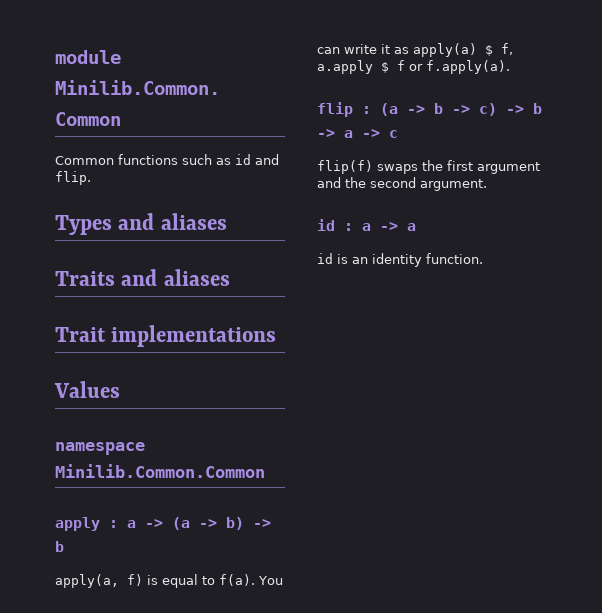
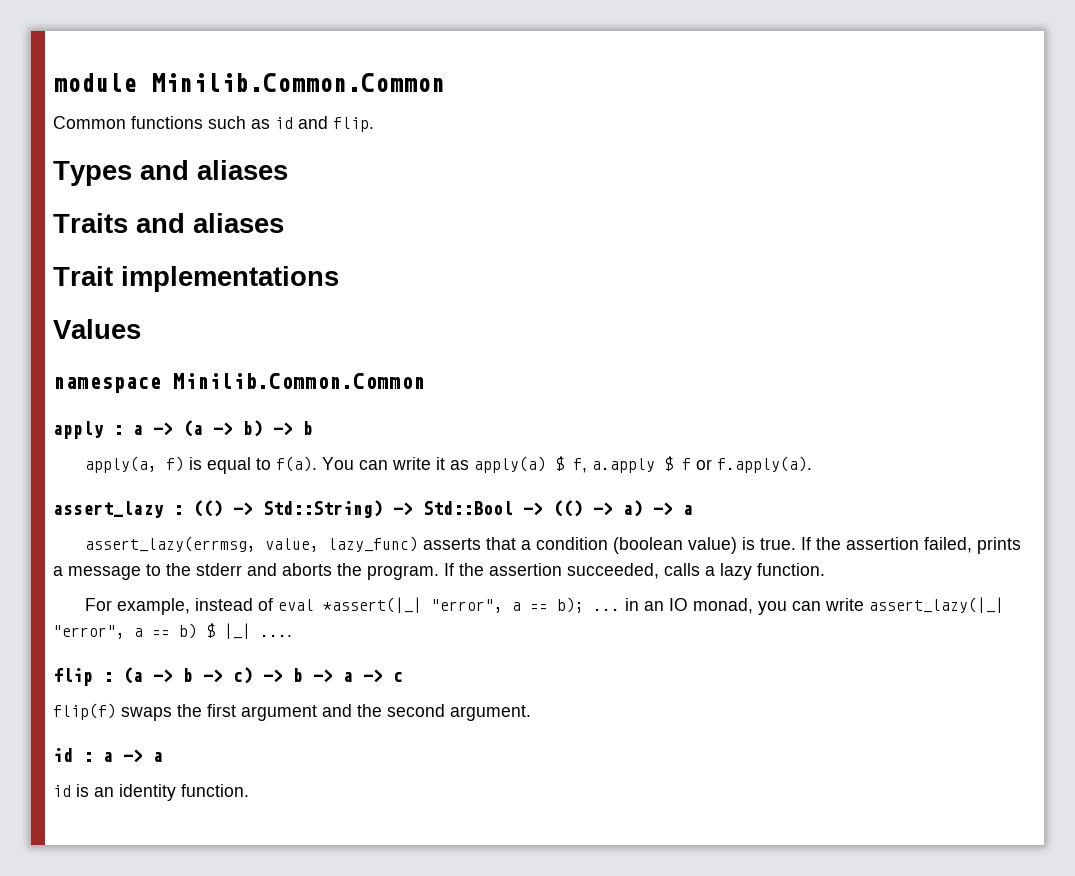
+ assert_lazy : (() -> Std::String) -> Std::Bool -> (() -> a) -> a
+ assert_lazy(errmsg, value, lazy_func) asserts that a condition (boolean value) is true. If the assertion failed, prints a message to the stderr and aborts the program. If the assertion succeeded, calls a lazy function.
+ For example, instead of eval *assert(|_| "error", a == b); ... in an IO monad, you can write assert_lazy(|_| "error", a == b) $ |_| ....

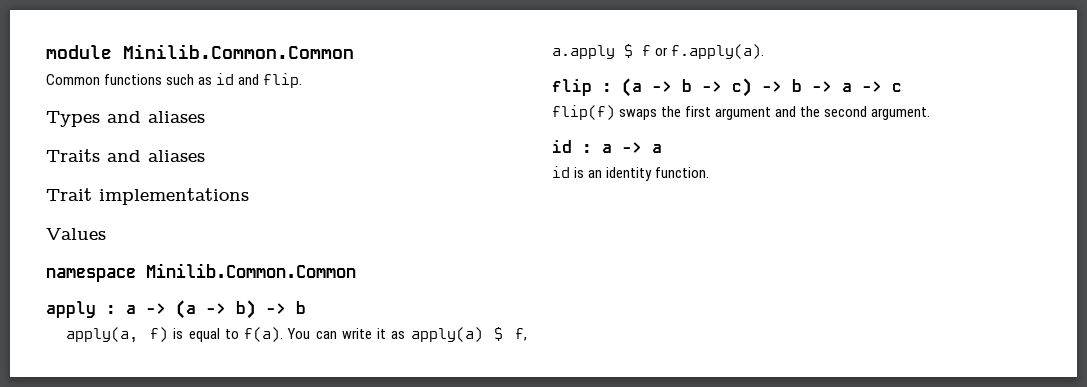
- assert_lazy : (() -> Std::String) -> Std::Bool -> (() -> a) -> a
- assert_lazy(errmsg, value, lazy_func) asserts that a condition (boolean value) is true. If the assertion failed, prints a message to the stderr and aborts the program. If the assertion succeeded, calls a lazy function.
- For example, instead of eval *assert(|_| "error", a == b); ... in an IO monad, you can write assert_lazy(|_| "error", a == b) $ |_| ....

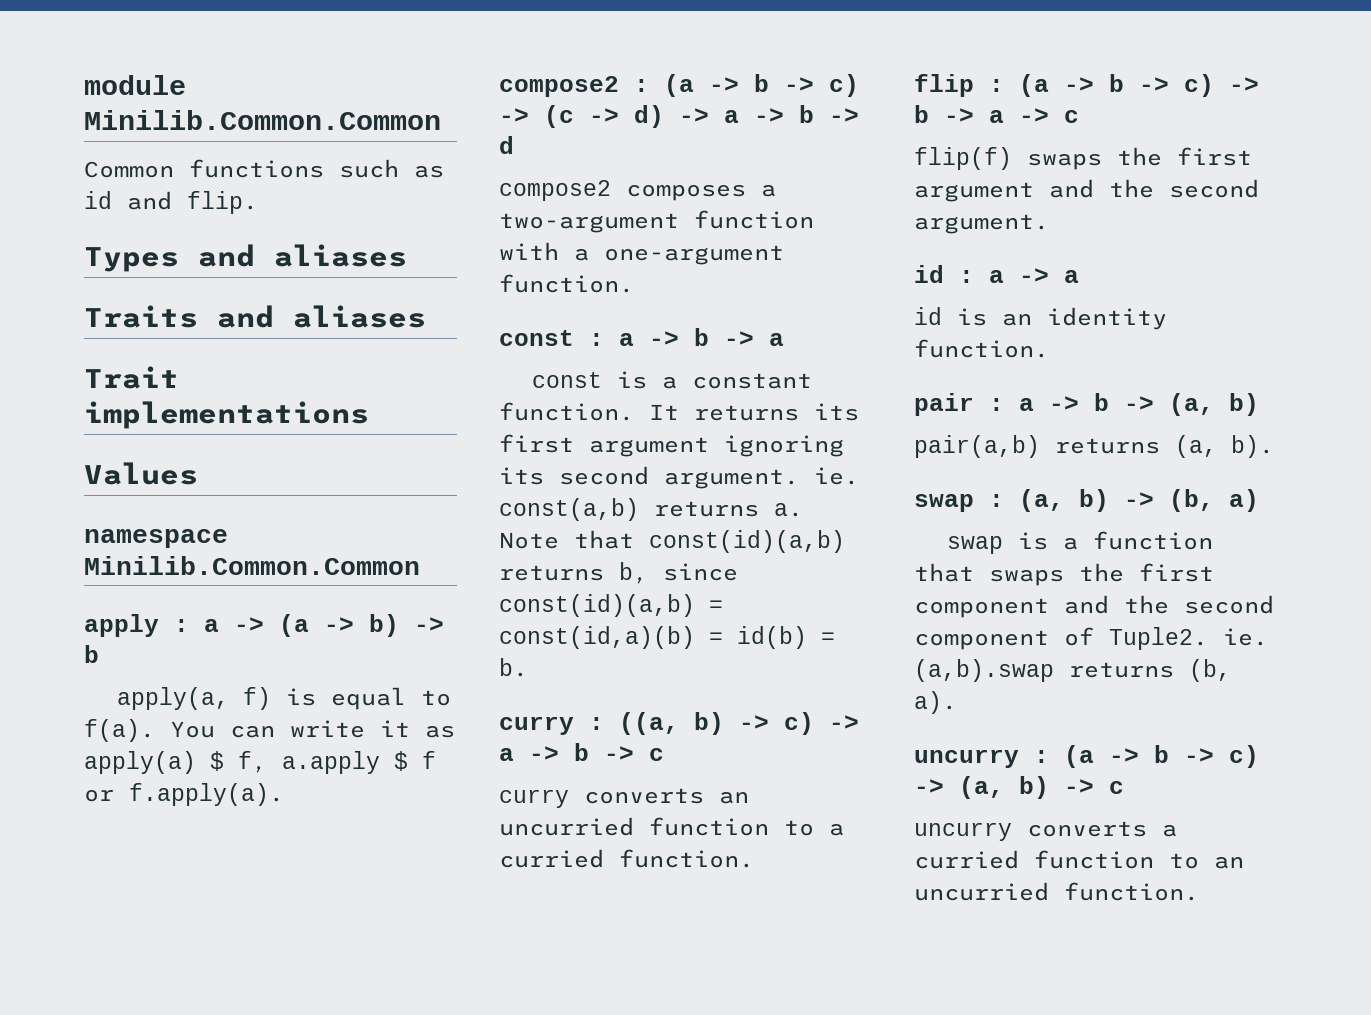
+ compose2 : (a -> b -> c) -> (c -> d) -> a -> b -> d
+ compose2 composes a two-argument function with a one-argument function.
+ const : a -> b -> a
+ const is a constant function. It returns its first argument ignoring its second argument. ie. const(a,b) returns a. Note that const(id)(a,b) returns b, since const(id)(a,b) = const(id,a)(b) = id(b) = b.
+ curry : ((a, b) -> c) -> a -> b -> c
+ curry converts an uncurried function to a curried function.
+ pair : a -> b -> (a, b)
+ pair(a,b) returns (a, b).
+ swap : (a, b) -> (b, a)
+ swap is a function that swaps the first component and the second component of Tuple2. ie. (a,b).swap returns (b, a).
+ uncurry : (a -> b -> c) -> (a, b) -> c
+ uncurry converts a curried function to an uncurried function.

